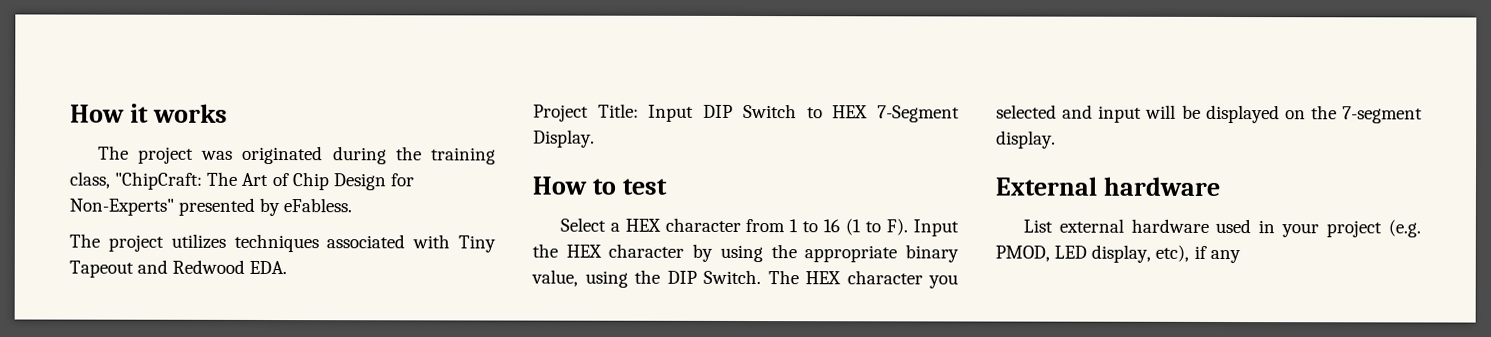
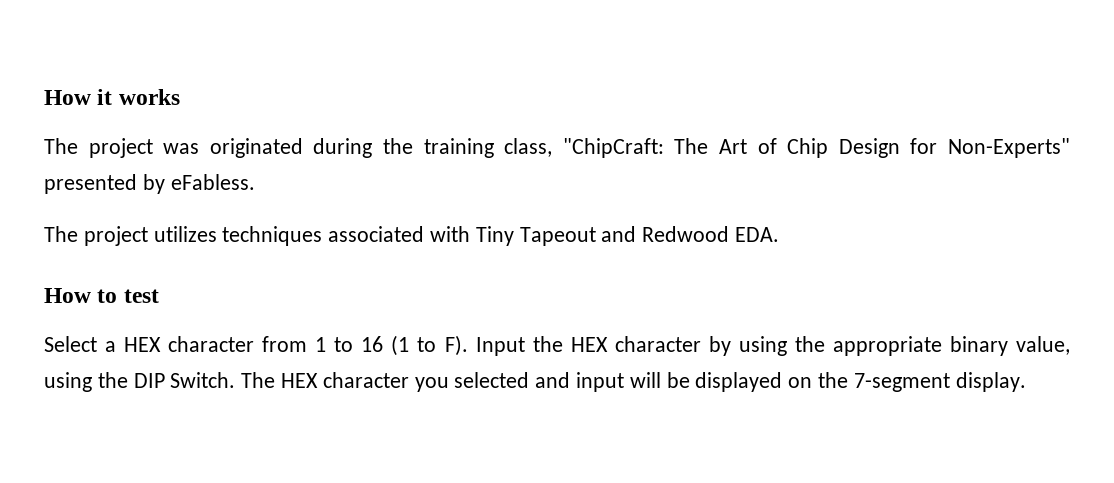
- Project Title: Input DIP Switch to HEX 7-Segment Display.
- External hardware
- List external hardware used in your project (e.g. PMOD, LED display, etc), if any

